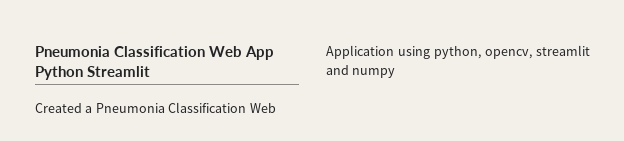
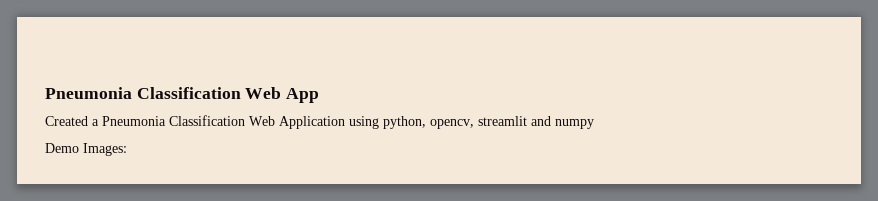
- Pneumonia Classification Web App Python Streamlit
+ Pneumonia Classification Web App
+ Demo Images:

